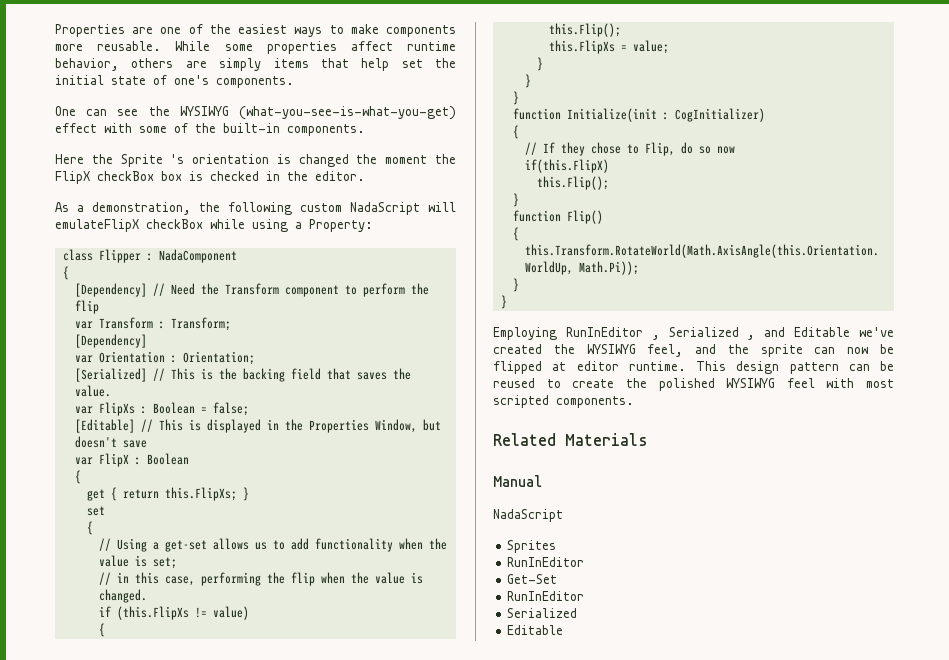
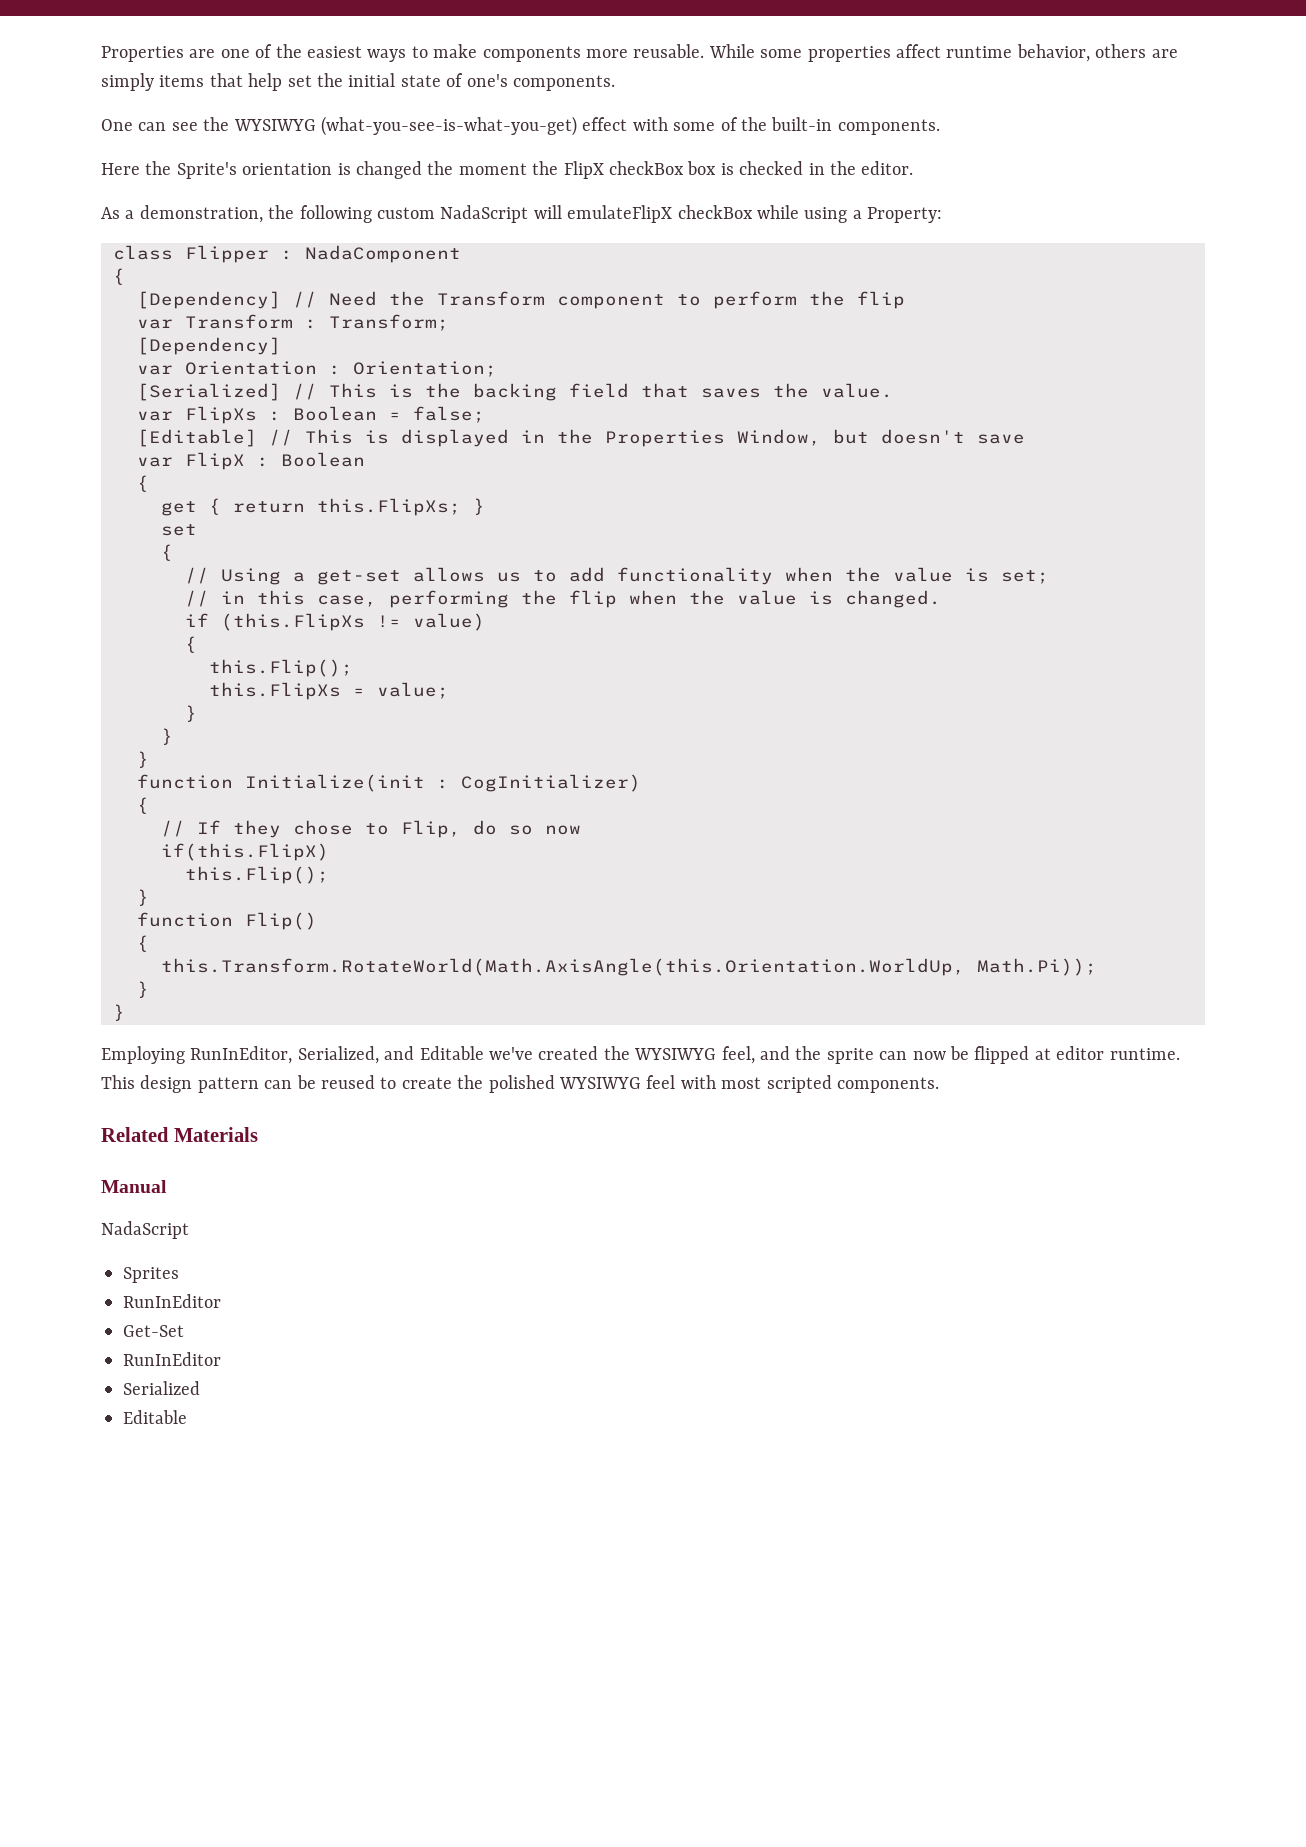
- Here the Sprite 's orientation is changed the moment the FlipX checkBox box is checked in the editor.
+ Here the Sprite's orientation is changed the moment the FlipX checkBox box is checked in the editor.
- Employing RunInEditor , Serialized , and Editable we've created the WYSIWYG feel, and the sprite can now be flipped at editor runtime.
+ Employing RunInEditor, Serialized, and Editable we've created the WYSIWYG feel, and the sprite can now be flipped at editor runtime.

